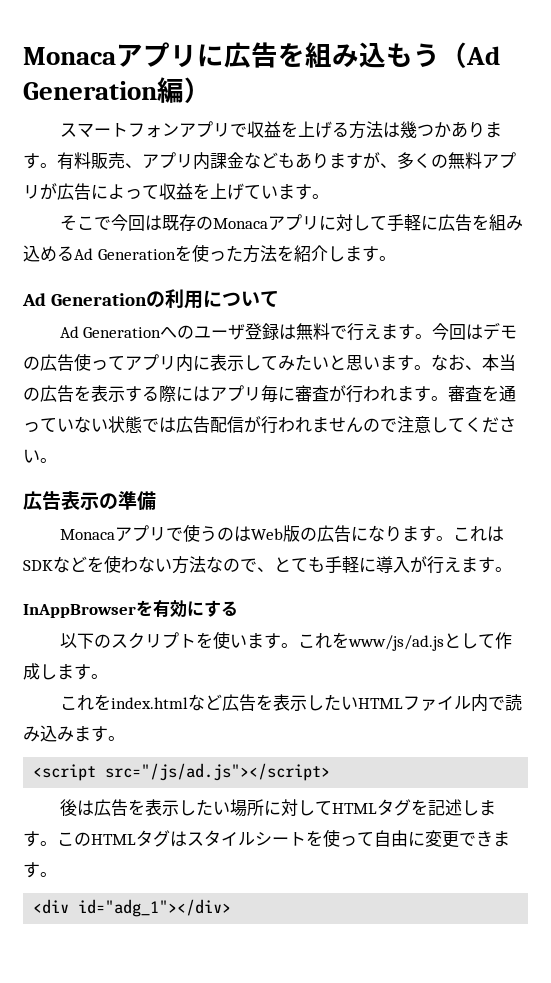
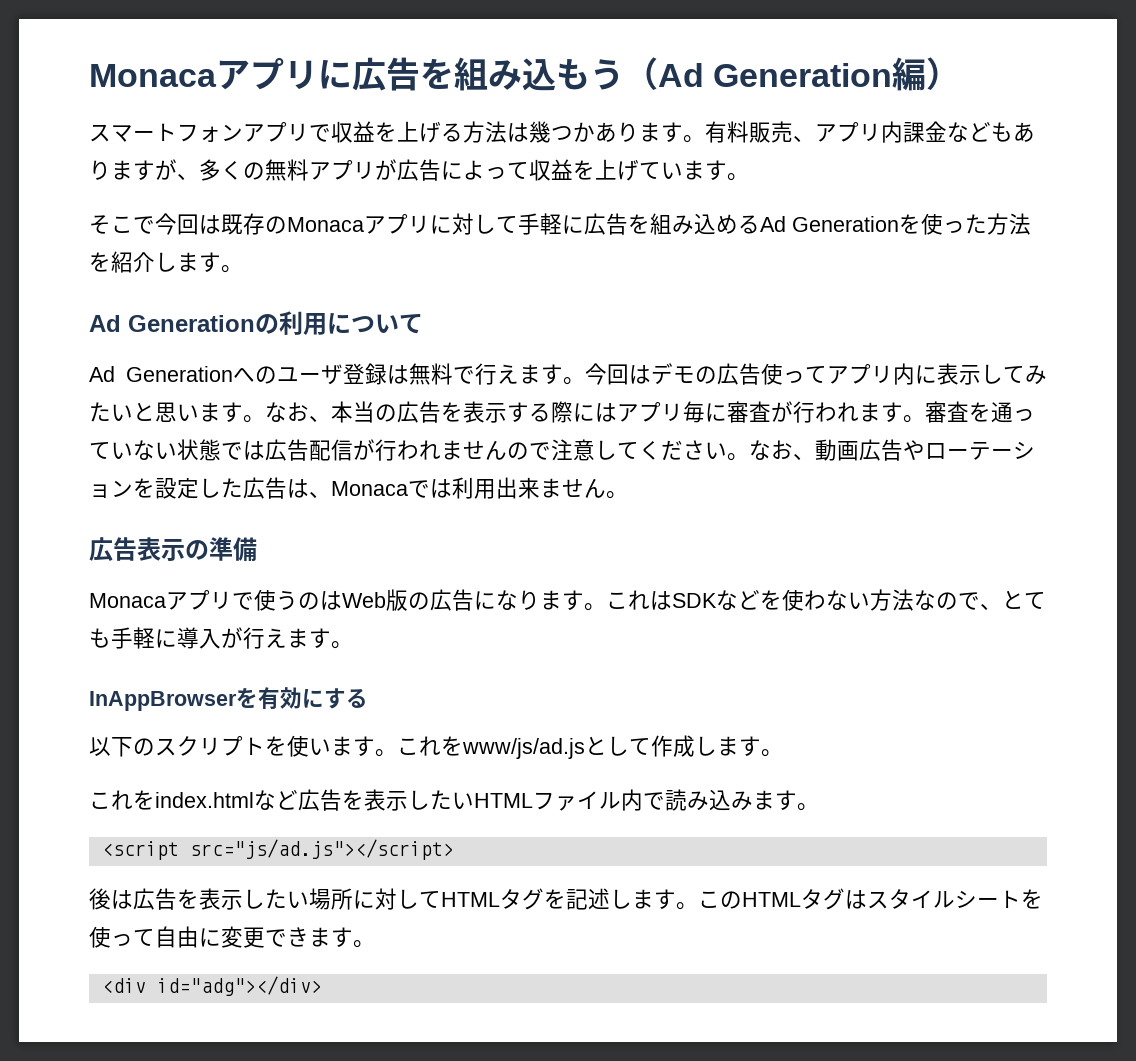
+ なお、動画広告やローテーションを設定した広告は、Monacaでは利用出来ません。
- <script src="/js/ad.js"></script>
+ <script src="js/ad.js"></script>
- <div id="adg_1"></div>
+ <div id="adg"></div>

